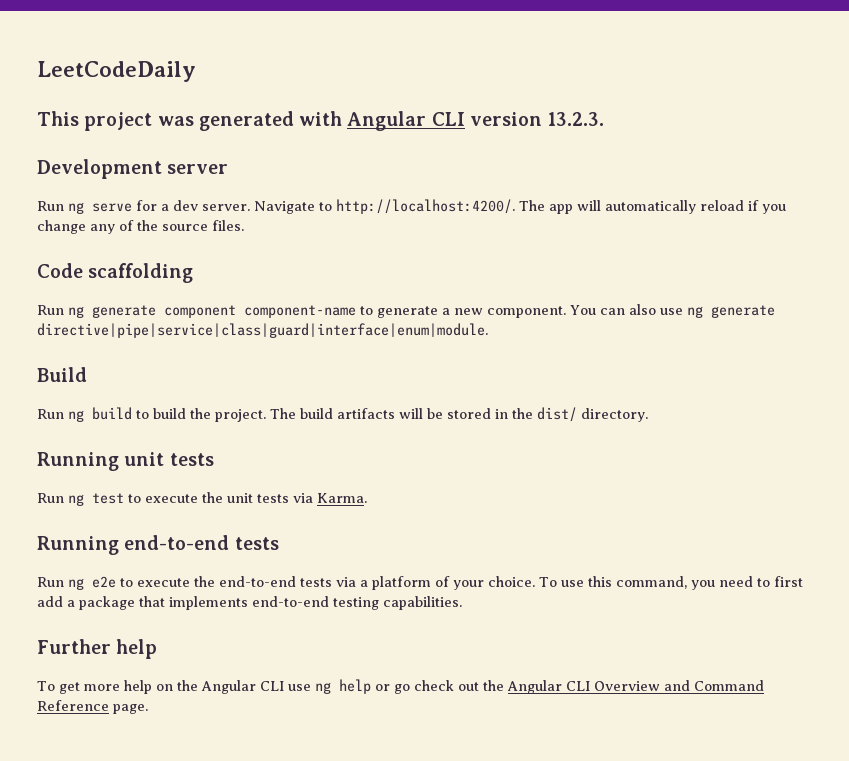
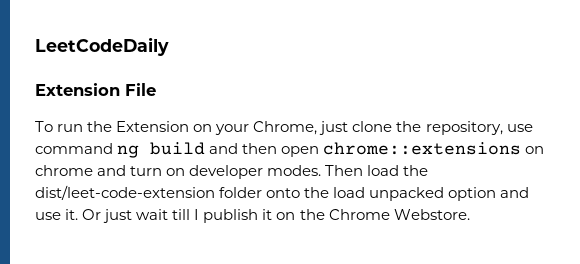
- This project was generated with Angular CLI version 13.2.3.
- Development server
- Run ng serve for a dev server. Navigate to http://localhost:4200/. The app will automatically reload if you change any of the source files.
- Code scaffolding
- Run ng generate component component-name to generate a new component. You can also use ng generate directive|pipe|service|class|guard|interface|enum|module.
- Build
- Run ng build to build the project. The build artifacts will be stored in the dist/ directory.
- Running unit tests
- Run ng test to execute the unit tests via Karma.
- Running end-to-end tests
- Run ng e2e to execute the end-to-end tests via a platform of your choice. To use this command, you need to first add a package that implements end-to-end testing capabilities.
- Further help
- To get more help on the Angular CLI use ng help or go check out the Angular CLI Overview and Command Reference page.
+ Extension File
+ To run the Extension on your Chrome, just clone the repository, use command ng build and then open chrome::extensions on chrome and turn on developer modes. Then load the dist/leet-code-extension folder onto the load unpacked option and use it. Or just wait till I publish it on the Chrome Webstore.

